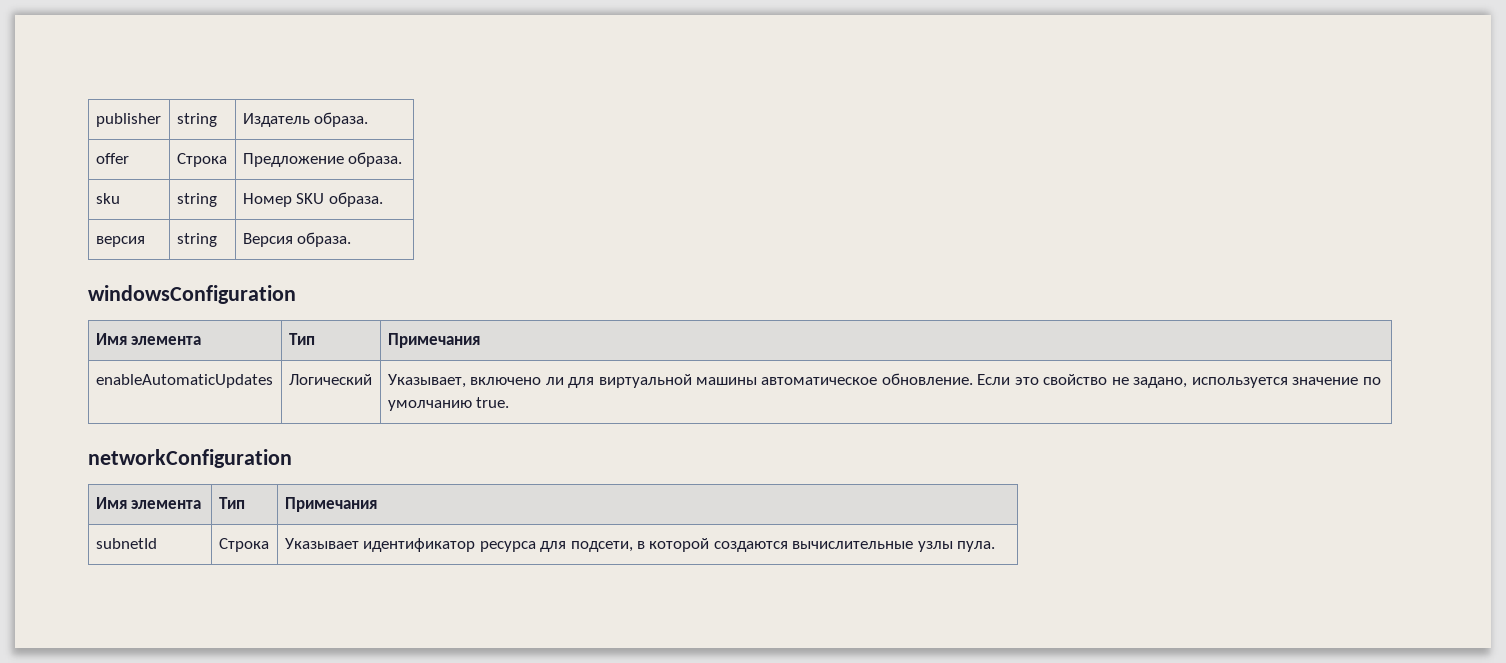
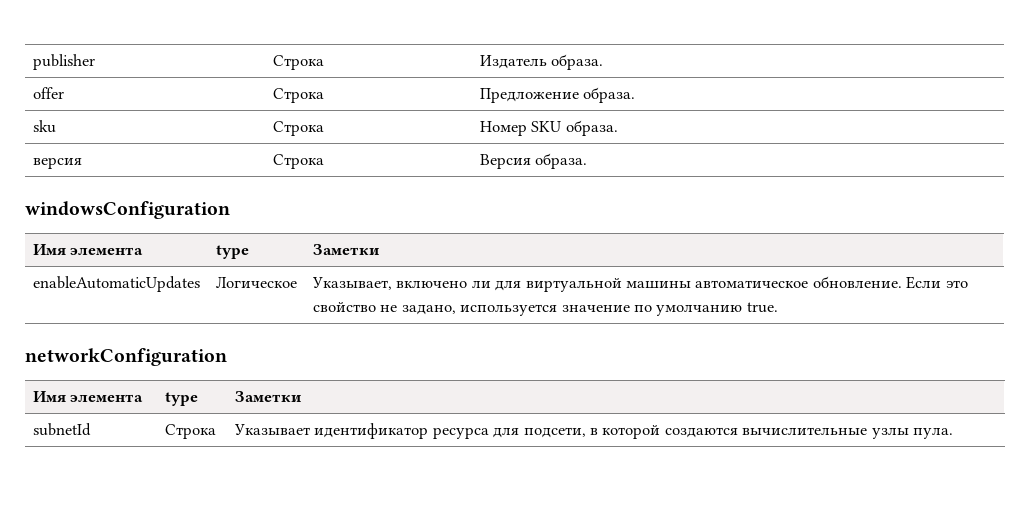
- publisher | string | Издатель образа.
+ publisher | Строка | Издатель образа.
- sku | string | Номер SKU образа.
+ sku | Строка | Номер SKU образа.
- версия | string | Версия образа.
+ версия | Строка | Версия образа.
  windowsConfiguration
- Имя элемента | Тип | Примечания
+ Имя элемента | type | Заметки
- enableAutomaticUpdates | Логический | Указывает, включено ли для виртуальной машины автоматическое обновление. Если это свойство не задано, используется значение по умолчанию true.
+ enableAutomaticUpdates | Логическое | Указывает, включено ли для виртуальной машины автоматическое обновление. Если это свойство не задано, используется значение по умолчанию true.
  networkConfiguration
- Имя элемента | Тип | Примечания
+ Имя элемента | type | Заметки

